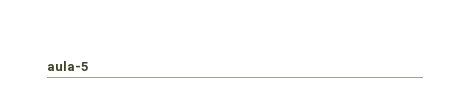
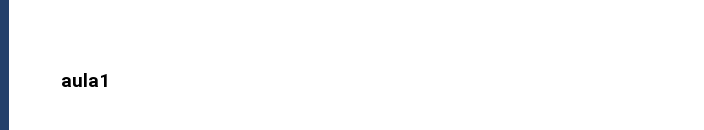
- aula-5
+ aula1

